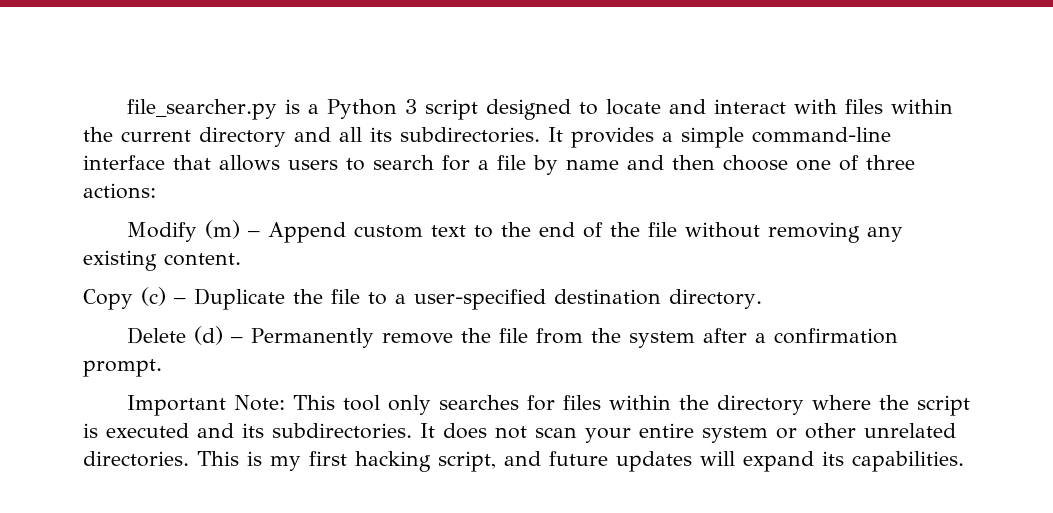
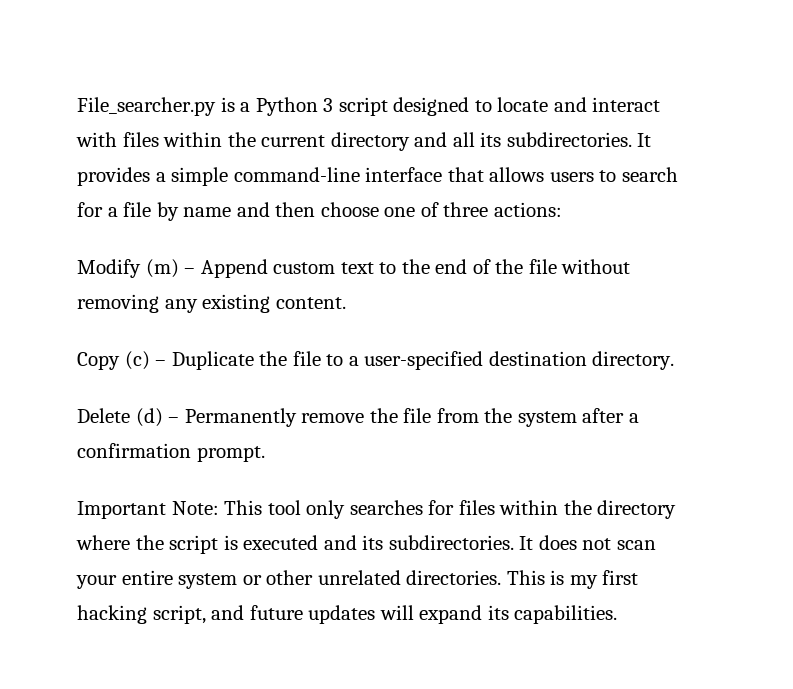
- file_searcher.py is a Python 3 script designed to locate and interact with files within the current directory and all its subdirectories.
+ File_searcher.py is a Python 3 script designed to locate and interact with files within the current directory and all its subdirectories.

